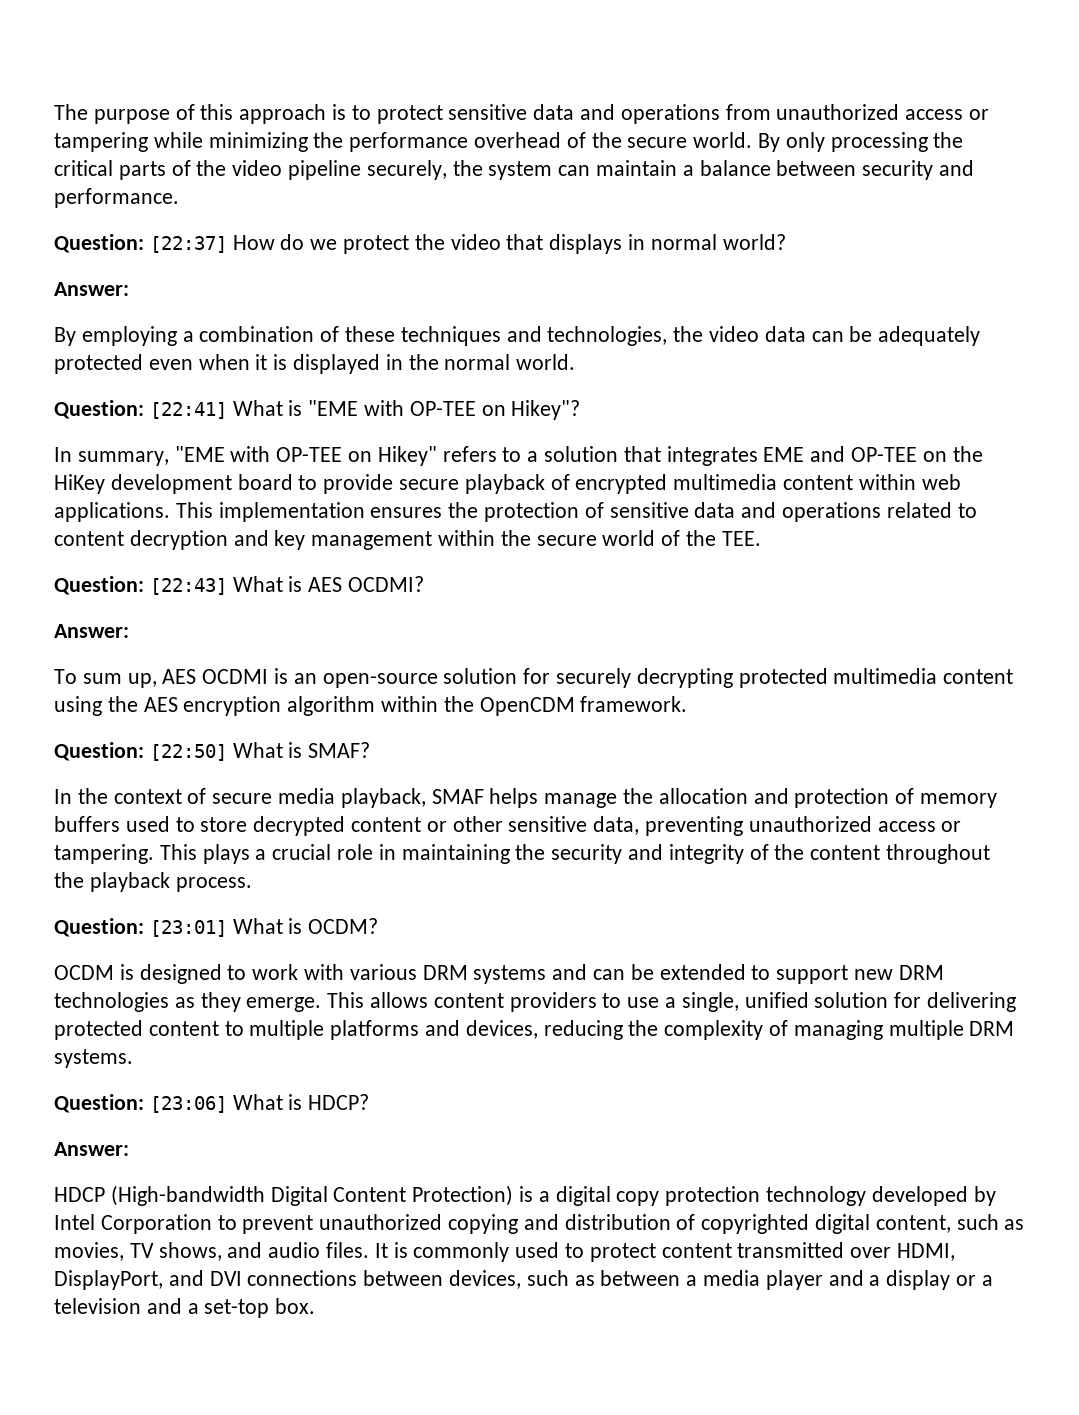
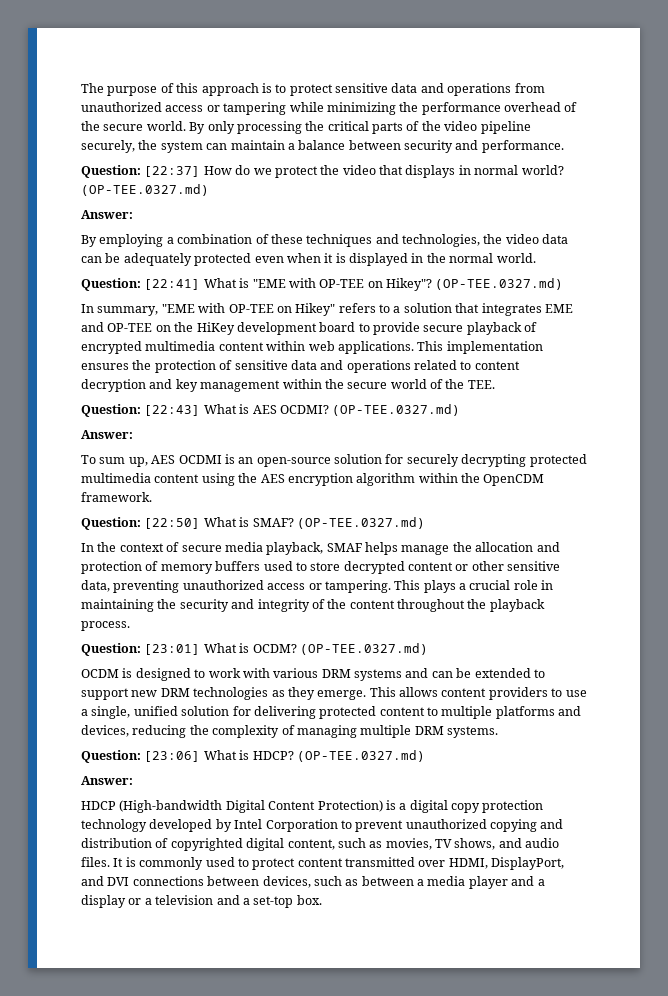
- Question: [22:37] How do we protect the video that displays in normal world?
+ Question: [22:37] How do we protect the video that displays in normal world? (OP-TEE.0327.md)
- Question: [22:41] What is "EME with OP-TEE on Hikey"?
+ Question: [22:41] What is "EME with OP-TEE on Hikey"? (OP-TEE.0327.md)
- Question: [22:43] What is AES OCDMI?
+ Question: [22:43] What is AES OCDMI? (OP-TEE.0327.md)
- Question: [22:50] What is SMAF?
+ Question: [22:50] What is SMAF? (OP-TEE.0327.md)
- Question: [23:01] What is OCDM?
+ Question: [23:01] What is OCDM? (OP-TEE.0327.md)
- Question: [23:06] What is HDCP?
+ Question: [23:06] What is HDCP? (OP-TEE.0327.md)

